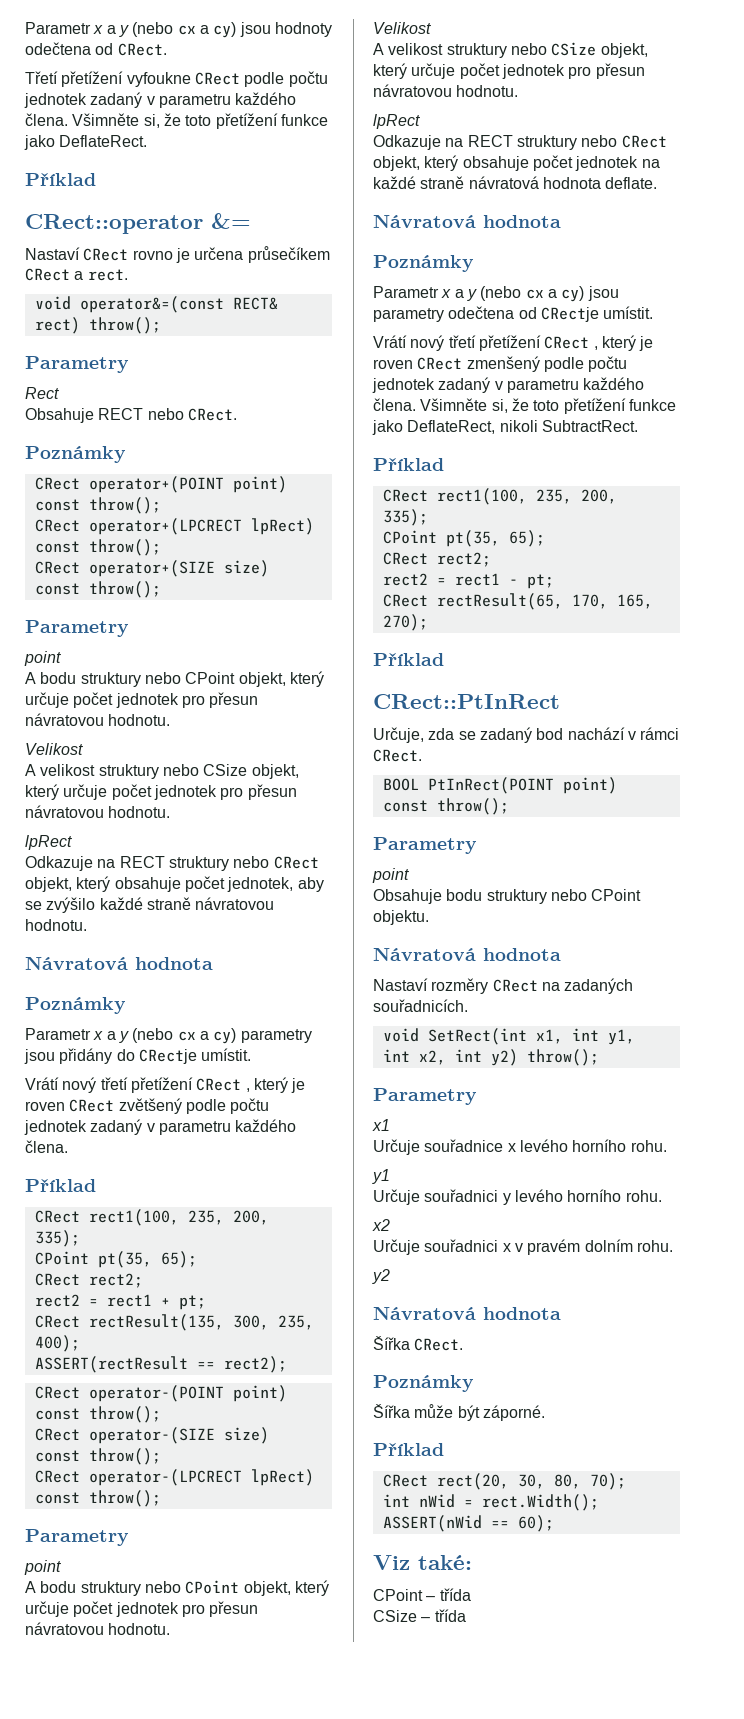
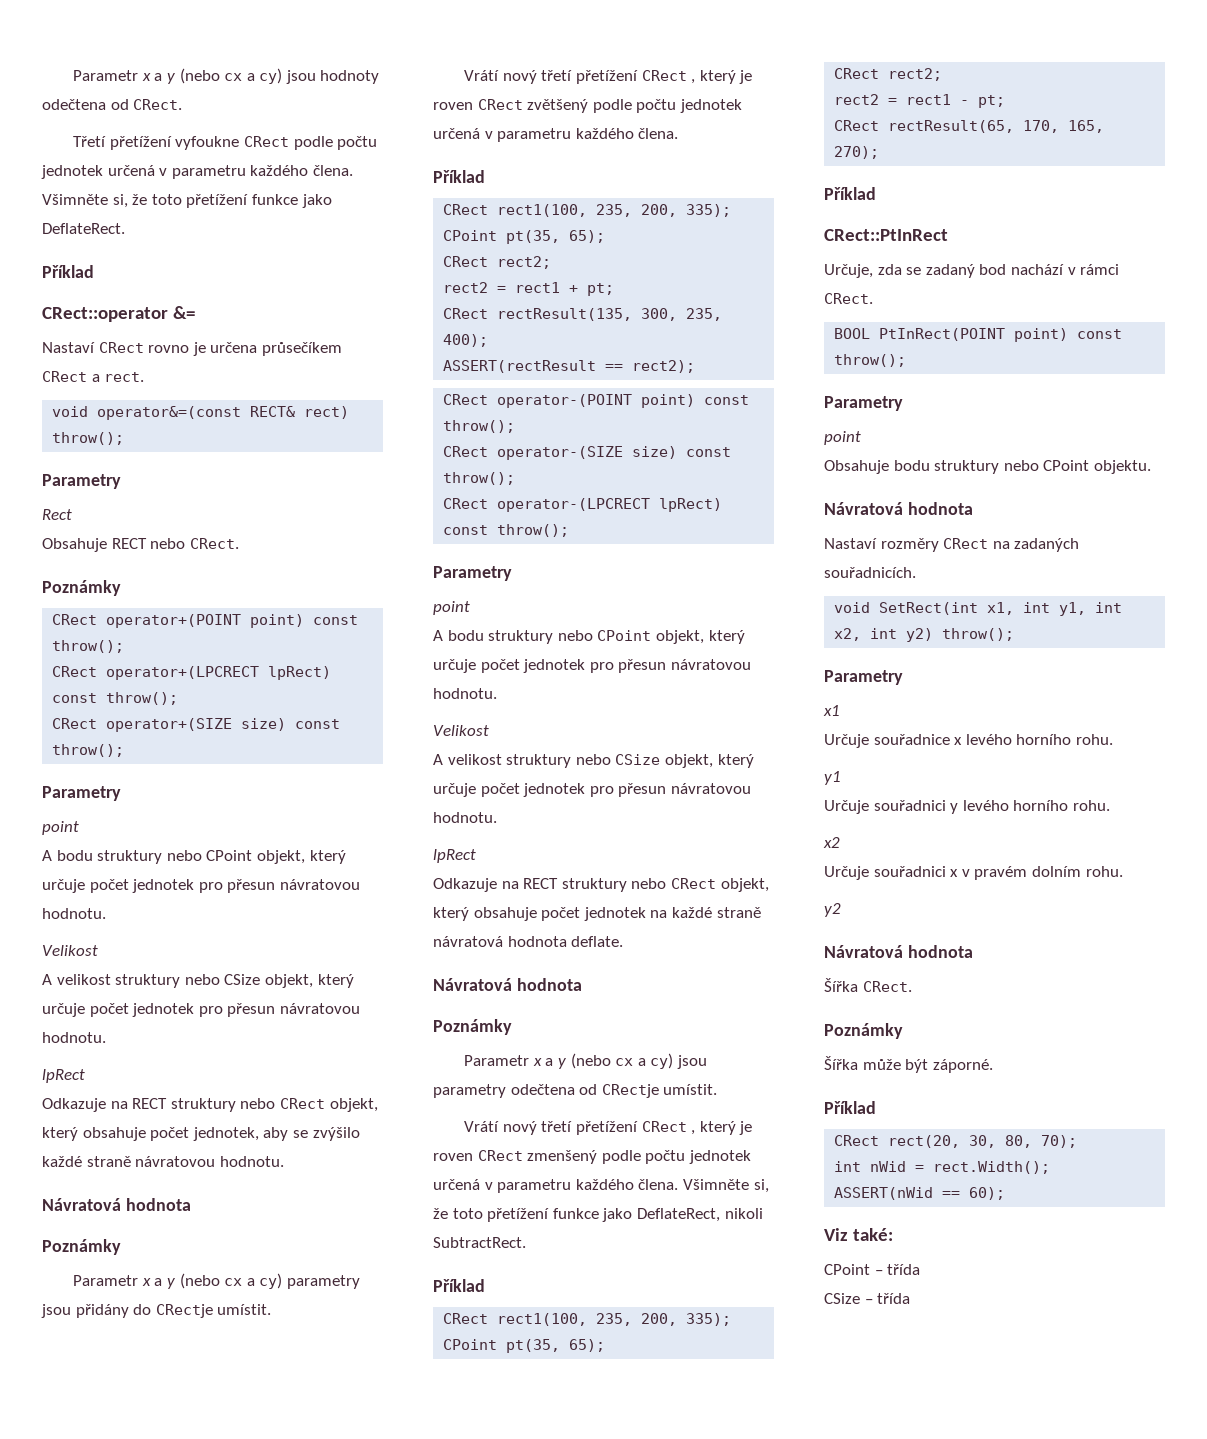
- Třetí přetížení vyfoukne CRect podle počtu jednotek zadaný v parametru každého člena.
+ Třetí přetížení vyfoukne CRect podle počtu jednotek určená v parametru každého člena.
- Vrátí nový třetí přetížení CRect , který je roven CRect zvětšený podle počtu jednotek zadaný v parametru každého člena.
+ Vrátí nový třetí přetížení CRect , který je roven CRect zvětšený podle počtu jednotek určená v parametru každého člena.
- Vrátí nový třetí přetížení CRect , který je roven CRect zmenšený podle počtu jednotek zadaný v parametru každého člena.
+ Vrátí nový třetí přetížení CRect , který je roven CRect zmenšený podle počtu jednotek určená v parametru každého člena.

